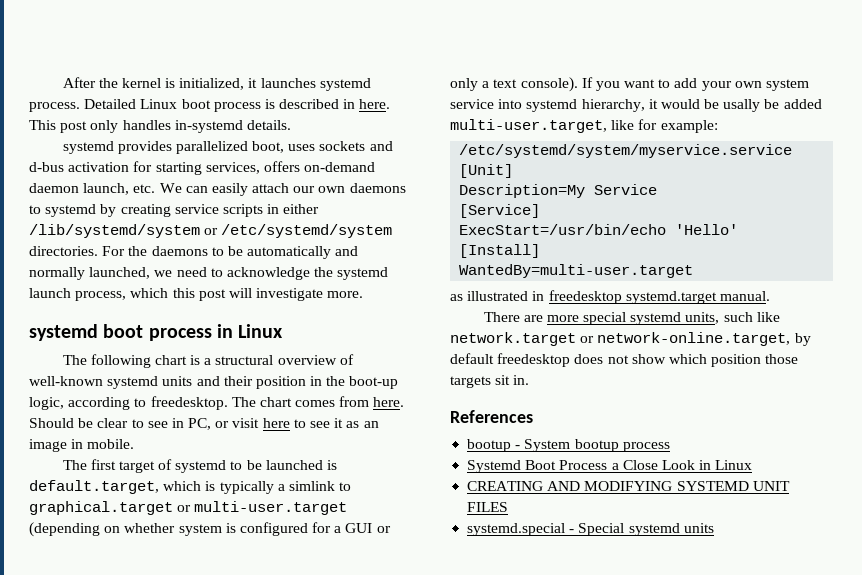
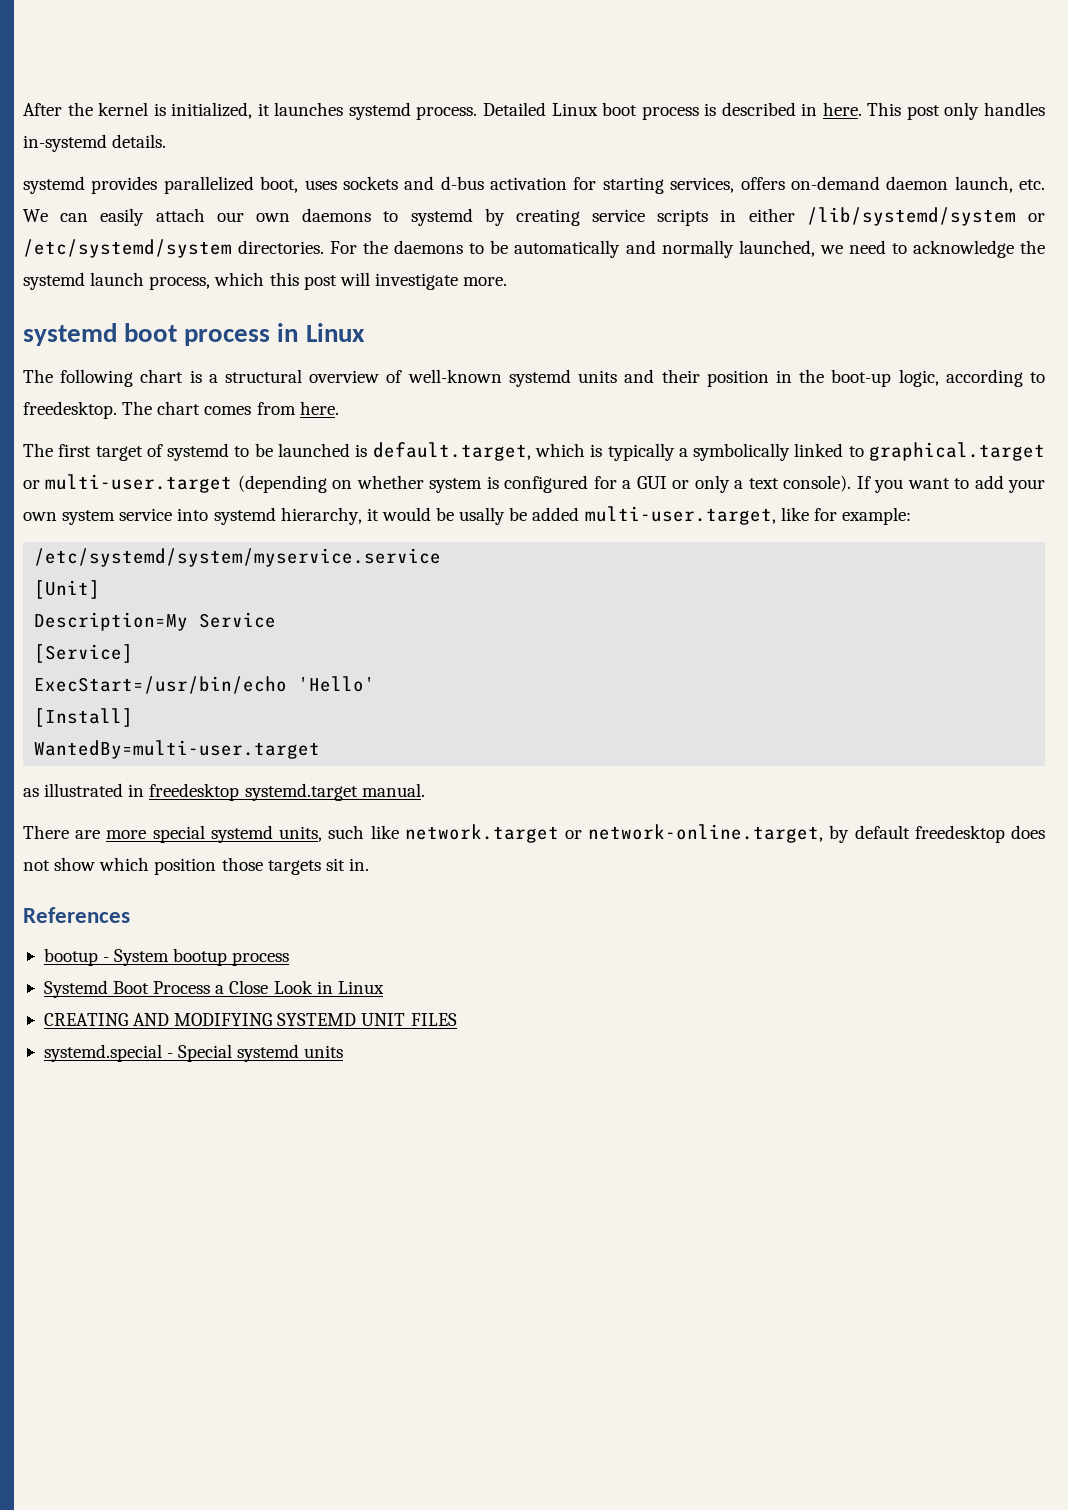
- Should be clear to see in PC, or visit here to see it as an image in mobile.
- The first target of systemd to be launched is default.target, which is typically a simlink to graphical.target or multi-user.target (depending on whether system is configured for a GUI or only a text console).
+ The first target of systemd to be launched is default.target, which is typically a symbolically linked to graphical.target or multi-user.target (depending on whether system is configured for a GUI or only a text console).

